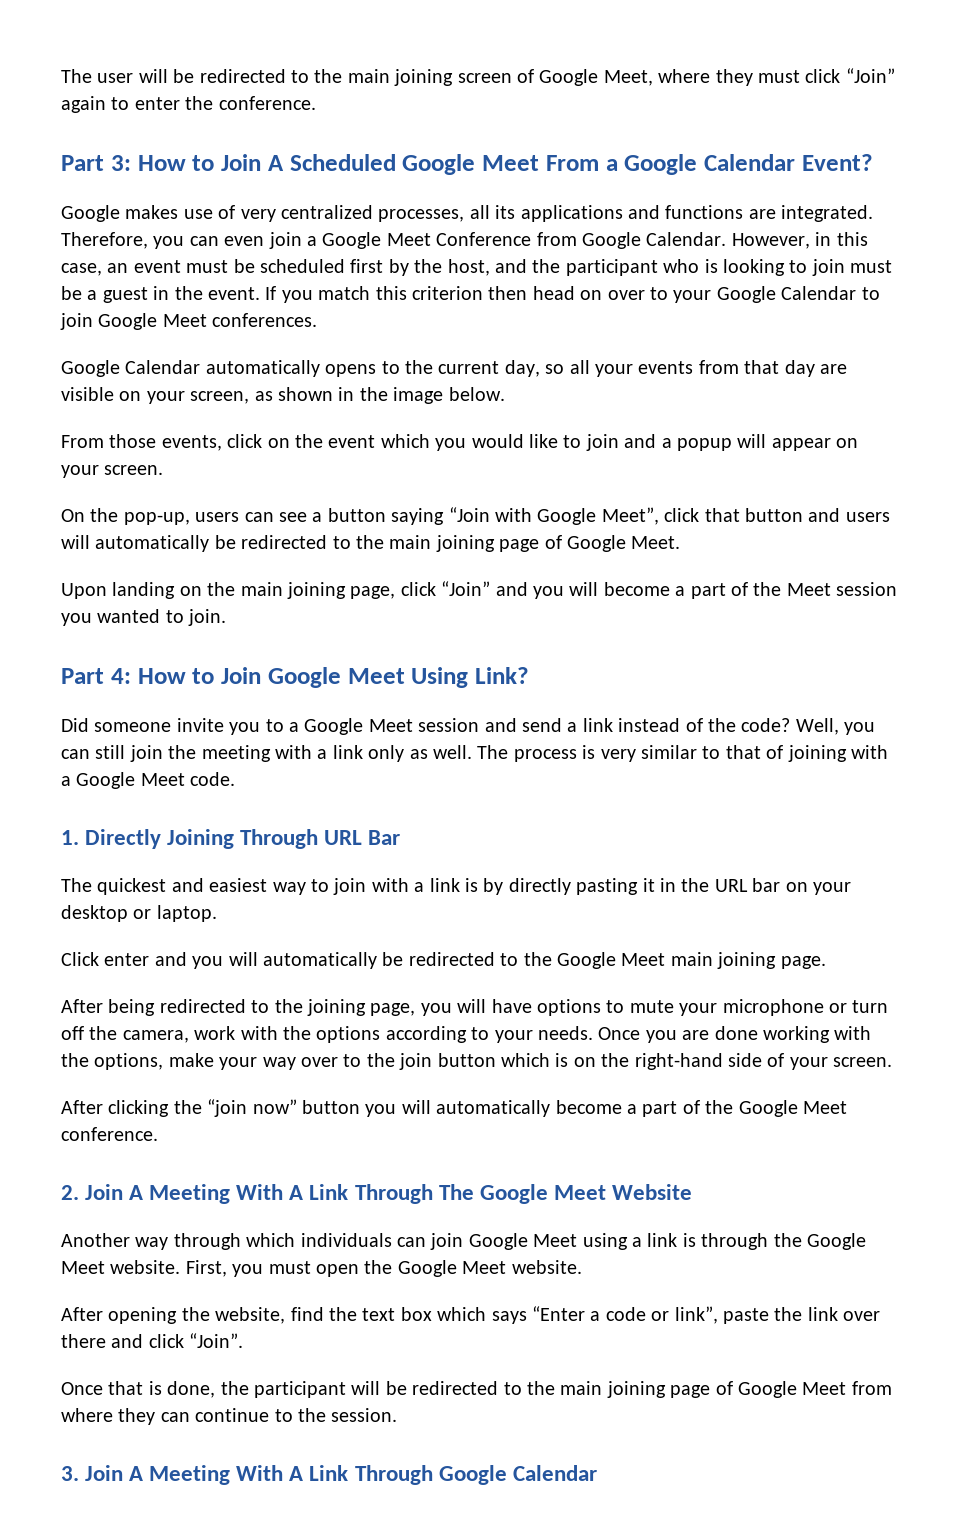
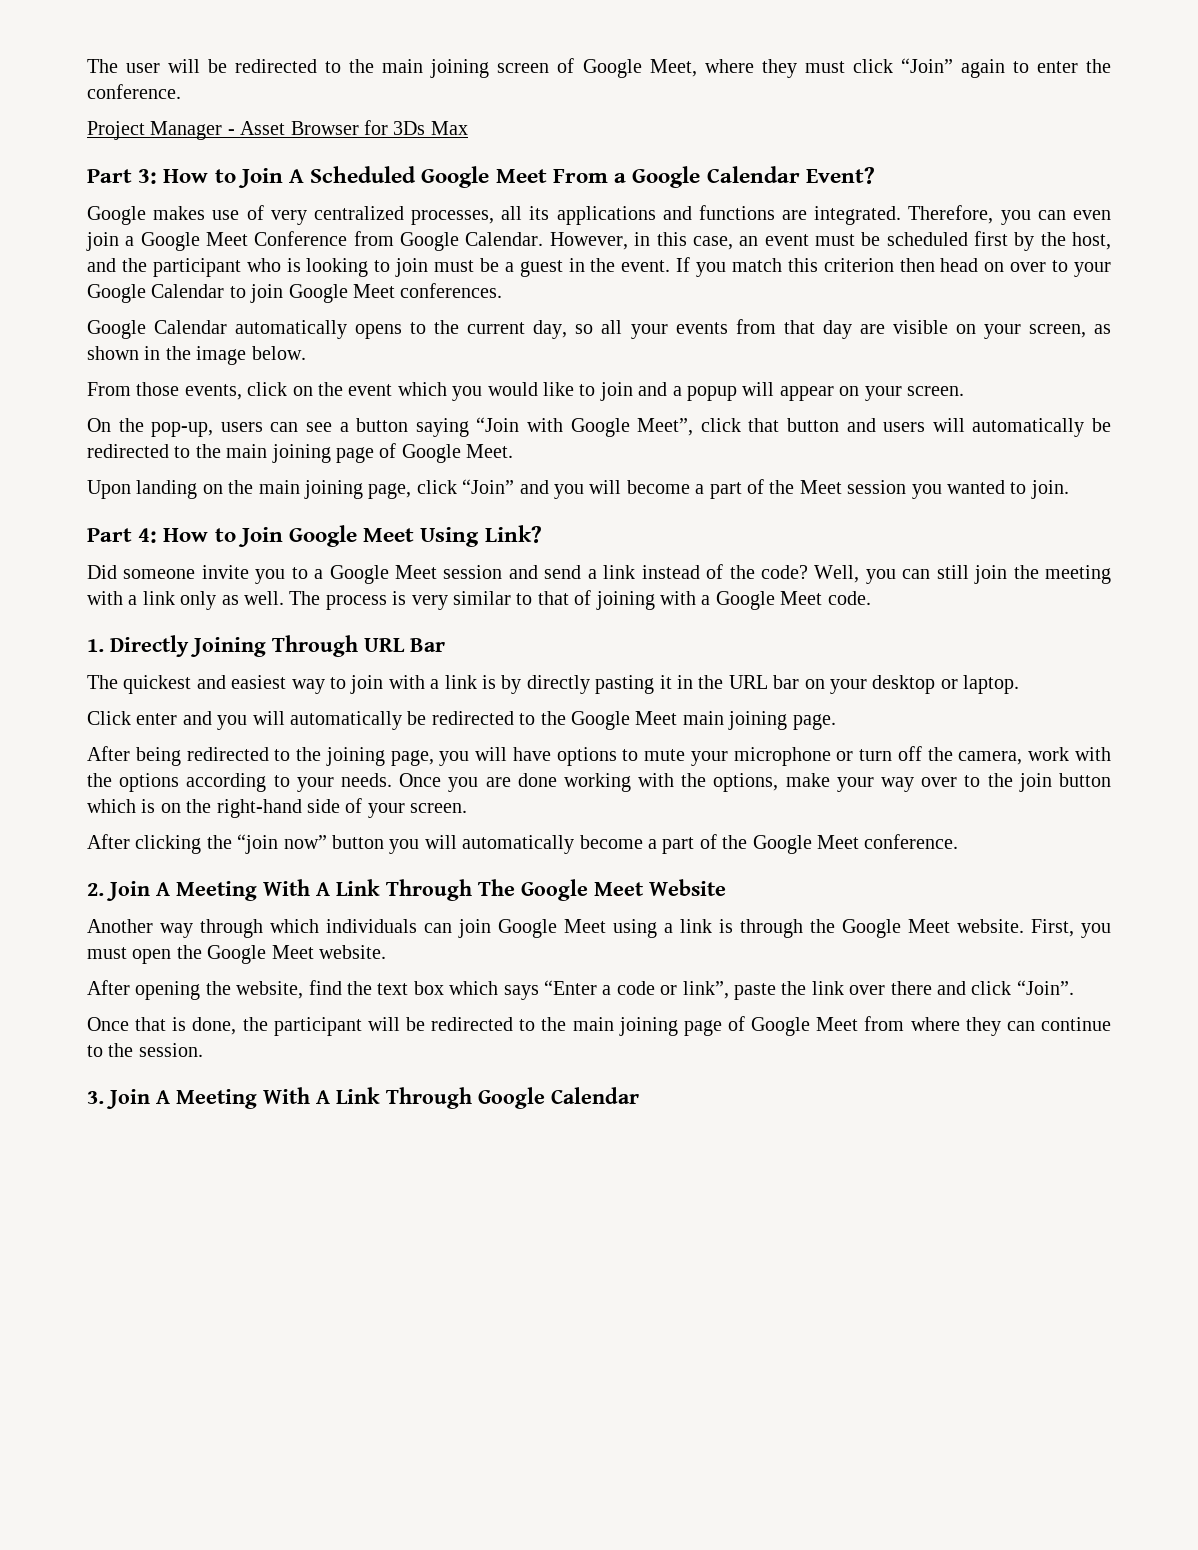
+ Project Manager - Asset Browser for 3Ds Max

